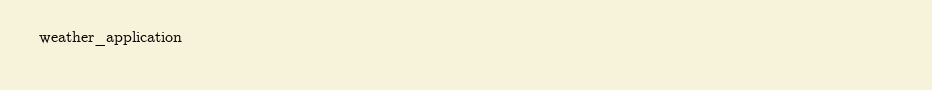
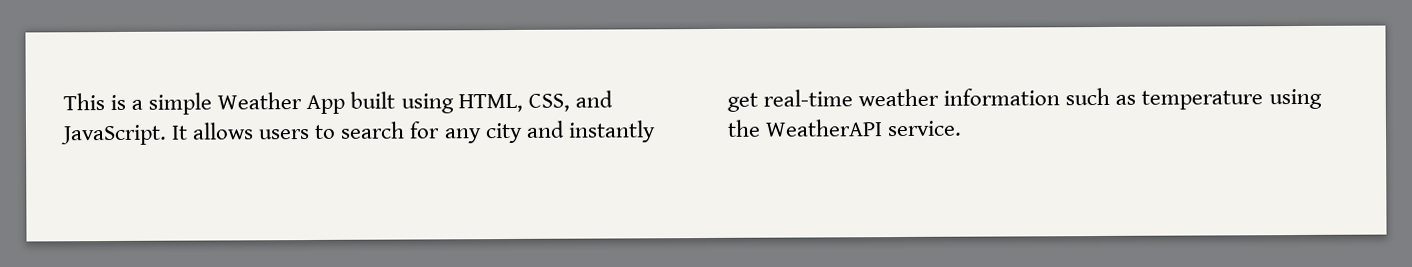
- weather_application
+ This is a simple Weather App built using HTML, CSS, and JavaScript. It allows users to search for any city and instantly get real-time weather information such as temperature using the WeatherAPI service.

